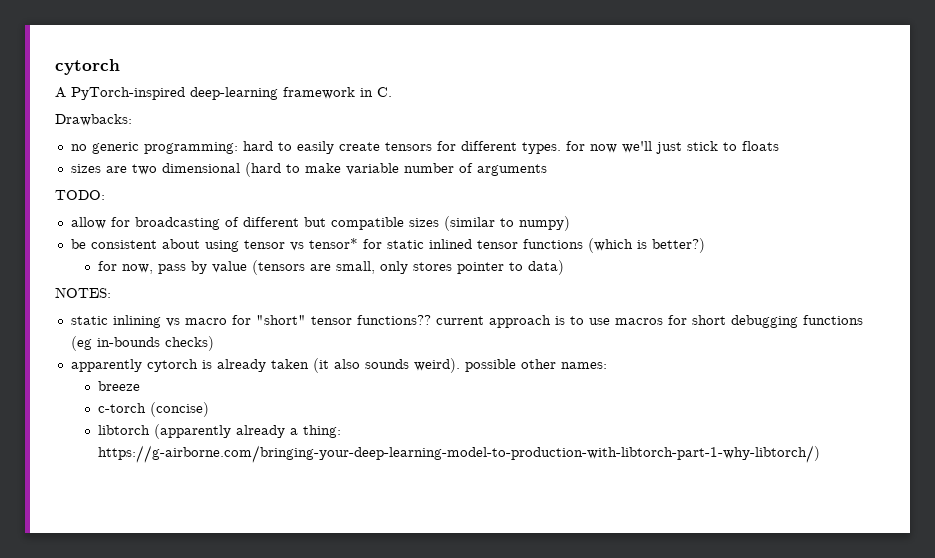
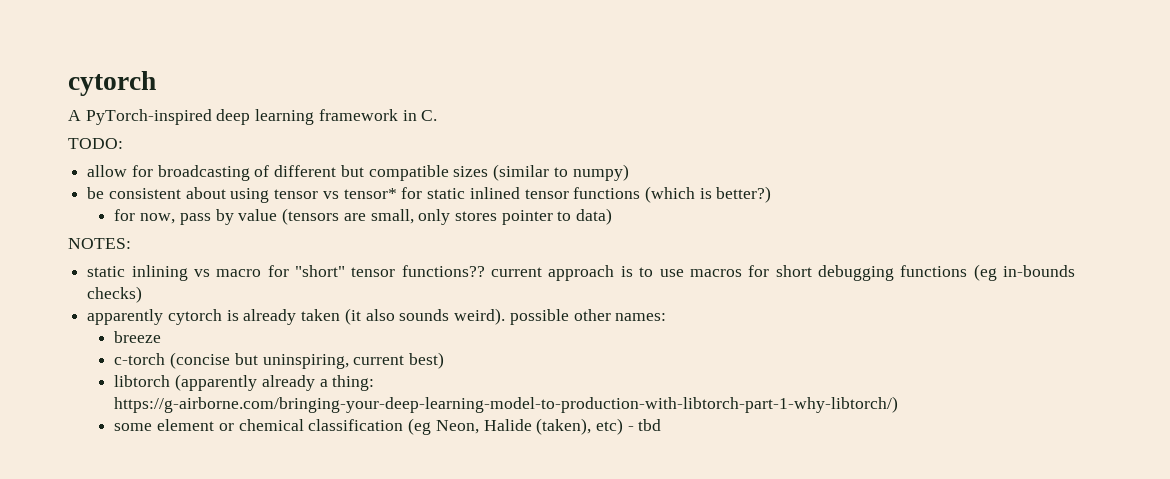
- A PyTorch-inspired deep-learning framework in C.
+ A PyTorch-inspired deep learning framework in C.
- Drawbacks:
- no generic programming: hard to easily create tensors for different types. for now we'll just stick to floats
- sizes are two dimensional (hard to make variable number of arguments
- c-torch (concise)
+ c-torch (concise but uninspiring, current best)
+ some element or chemical classification (eg Neon, Halide (taken), etc) - tbd

